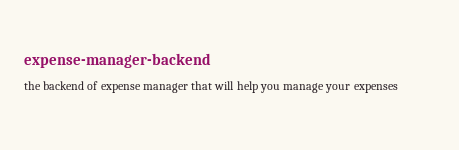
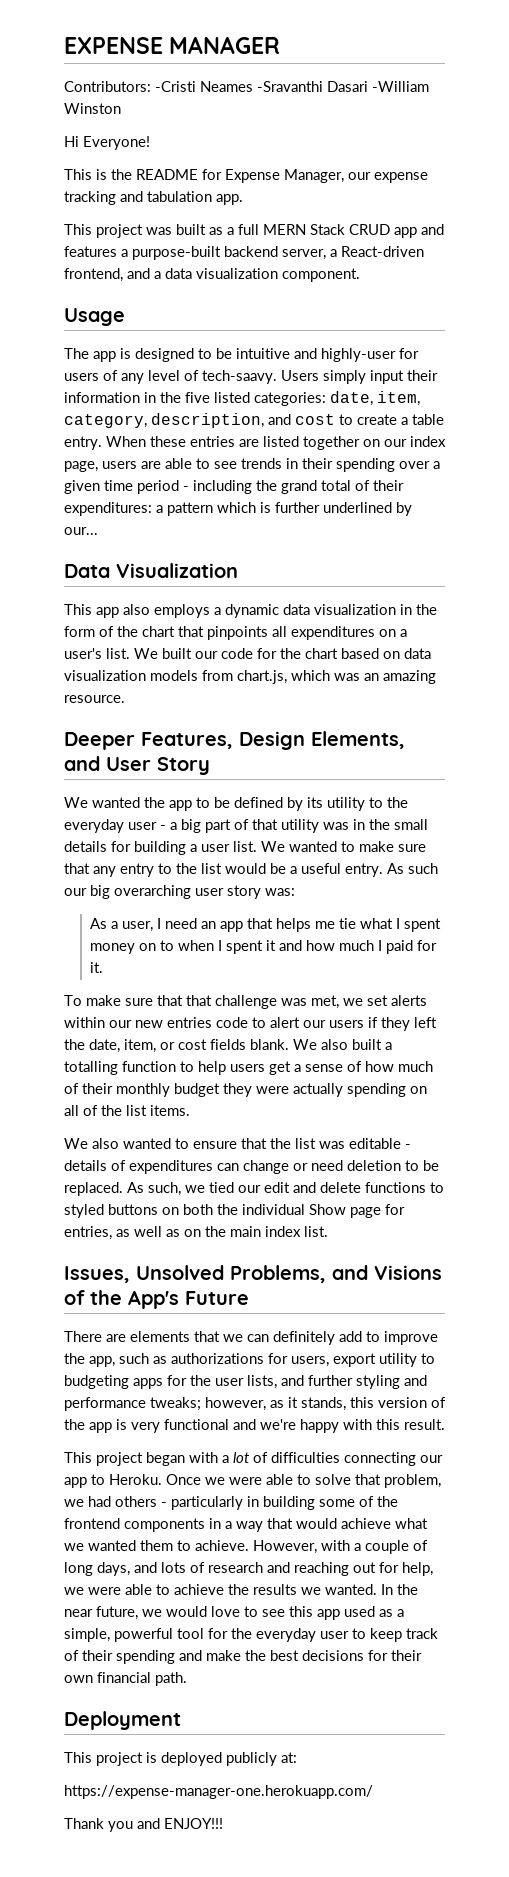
- expense-manager-backend
- the backend of expense manager that will help you manage your expenses
+ EXPENSE MANAGER
+ Contributors: -Cristi Neames -Sravanthi Dasari -William Winston
+ Hi Everyone!
+ This is the README for Expense Manager, our expense tracking and tabulation app.
+ This project was built as a full MERN Stack CRUD app and features a purpose-built backend server, a React-driven frontend, and a data visualization component.
+ Usage
+ The app is designed to be intuitive and highly-user for users of any level of tech-saavy. Users simply input their information in the five listed categories: date, item, category, description, and cost to create a table entry. When these entries are listed together on our index page, users are able to see trends in their spending over a given time period - including the grand total of their expenditures: a pattern which is further underlined by our...
+ Data Visualization
+ This app also employs a dynamic data visualization in the form of the chart that pinpoints all expenditures on a user's list. We built our code for the chart based on data visualization models from chart.js, which was an amazing resource.
+ Deeper Features, Design Elements, and User Story
+ We wanted the app to be defined by its utility to the everyday user - a big part of that utility was in the small details for building a user list. We wanted to make sure that any entry to the list would be a useful entry. As such our big overarching user story was:
+ As a user, I need an app that helps me tie what I spent money on to when I spent it and how much I paid for it.
+ To make sure that that challenge was met, we set alerts within our new entries code to alert our users if they left the date, item, or cost fields blank. We also built a totalling function to help users get a sense of how much of their monthly budget they were actually spending on all of the list items.
+ We also wanted to ensure that the list was editable - details of expenditures can change or need deletion to be replaced. As such, we tied our edit and delete functions to styled buttons on both the individual Show page for entries, as well as on the main index list.
+ Issues, Unsolved Problems, and Visions of the App's Future
+ There are elements that we can definitely add to improve the app, such as authorizations for users, export utility to budgeting apps for the user lists, and further styling and performance tweaks; however, as it stands, this version of the app is very functional and we're happy with this result.
+ This project began with a lot of difficulties connecting our app to Heroku. Once we were able to solve that problem, we had others - particularly in building some of the frontend components in a way that would achieve what we wanted them to achieve. However, with a couple of long days, and lots of research and reaching out for help, we were able to achieve the results we wanted. In the near future, we would love to see this app used as a simple, powerful tool for the everyday user to keep track of their spending and make the best decisions for their own financial path.
+ Deployment
+ This project is deployed publicly at:
+ https://expense-manager-one.herokuapp.com/
+ Thank you and ENJOY!!!

